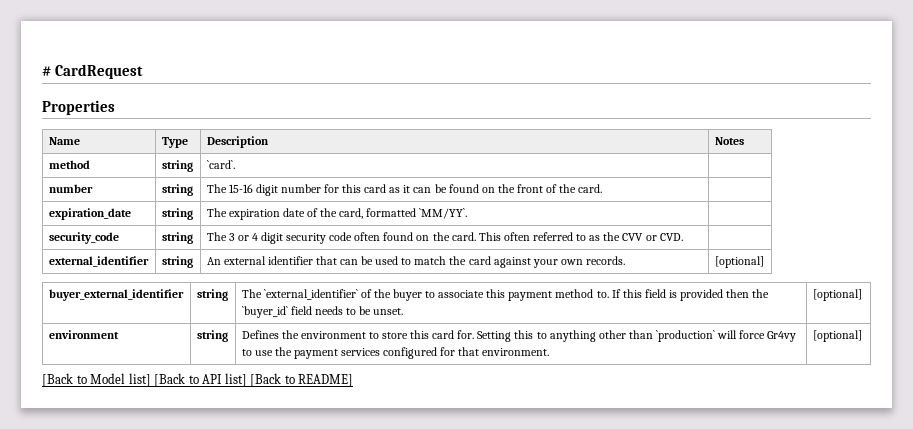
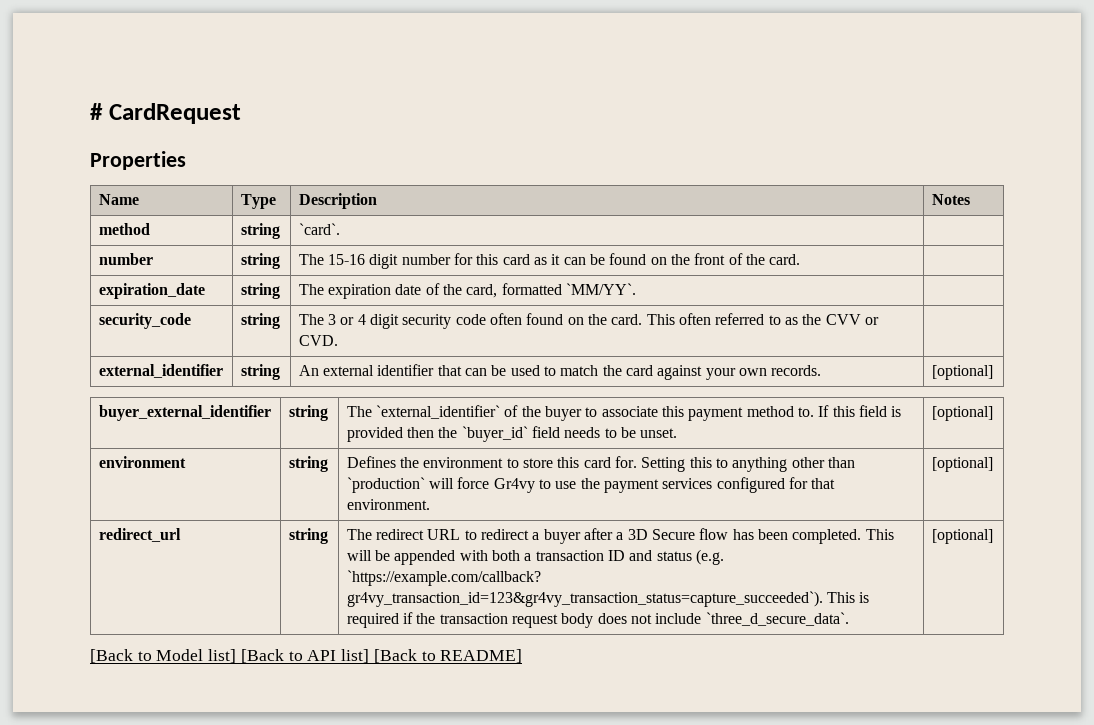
+ redirect_url | string | The redirect URL to redirect a buyer after a 3D Secure flow has been completed. This will be appended with both a transaction ID and status (e.g. `https://example.com/callback? gr4vy_transaction_id=123&gr4vy_transaction_status=capture_succeeded`). This is required if the transaction request body does not include `three_d_secure_data`. | [optional]

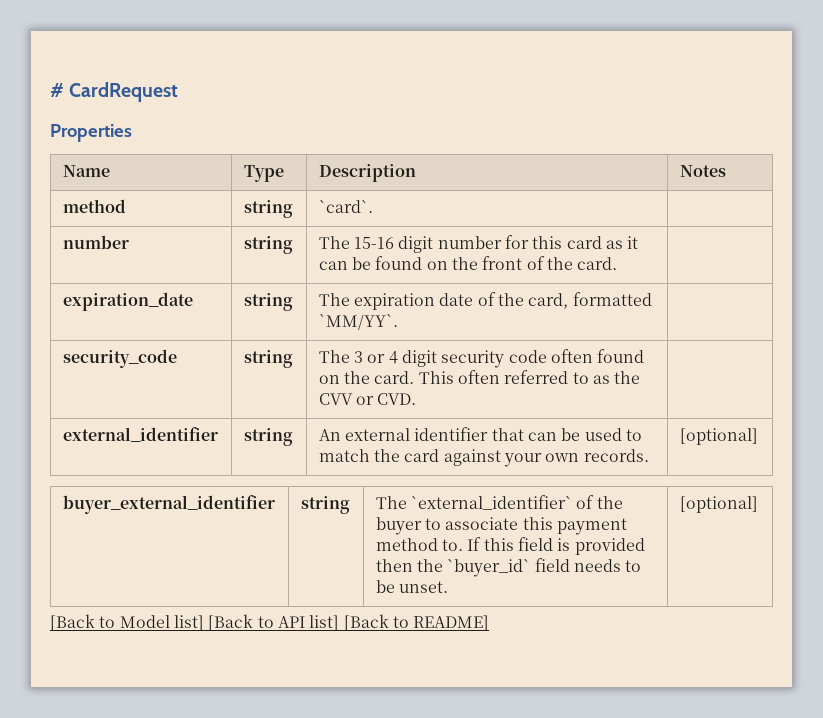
- environment | string | Defines the environment to store this card for. Setting this to anything other than `production` will force Gr4vy to use the payment services configured for that environment. | [optional]
- redirect_url | string | The redirect URL to redirect a buyer after a 3D Secure flow has been completed. This will be appended with both a transaction ID and status (e.g. `https://example.com/callback? gr4vy_transaction_id=123&gr4vy_transaction_status=capture_succeeded`). This is required if the transaction request body does not include `three_d_secure_data`. | [optional]

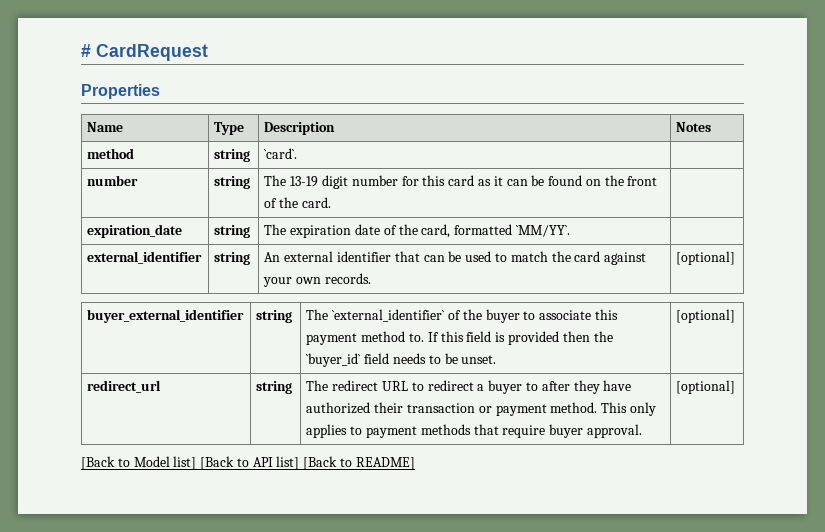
- number | string | The 15-16 digit number for this card as it can be found on the front of the card. |
+ number | string | The 13-19 digit number for this card as it can be found on the front of the card. |
- security_code | string | The 3 or 4 digit security code often found on the card. This often referred to as the CVV or CVD. |
+ redirect_url | string | The redirect URL to redirect a buyer to after they have authorized their transaction or payment method. This only applies to payment methods that require buyer approval. | [optional]

